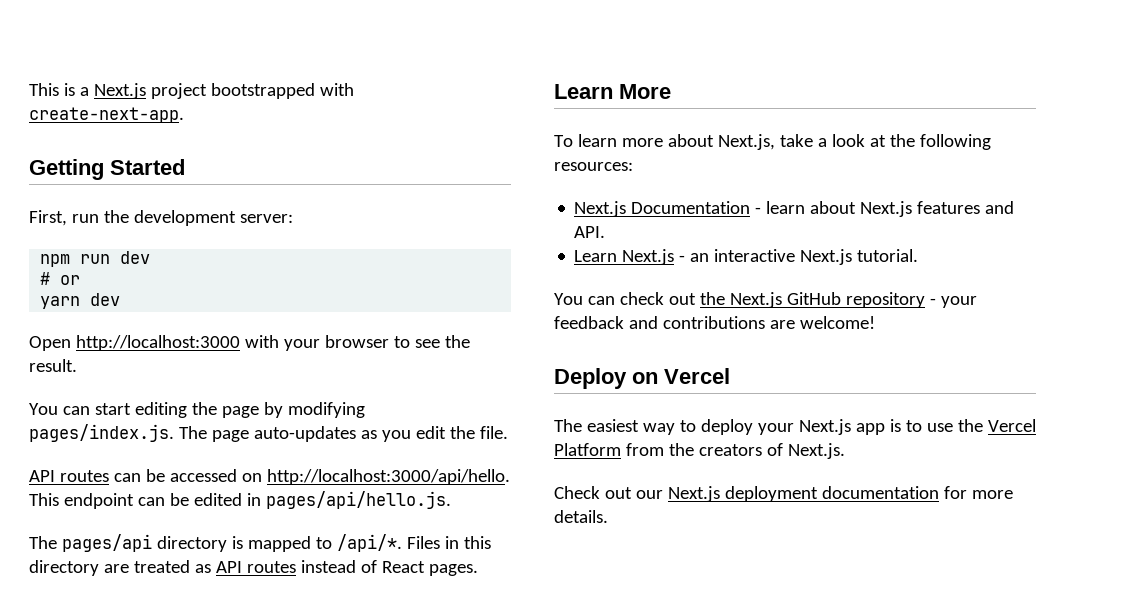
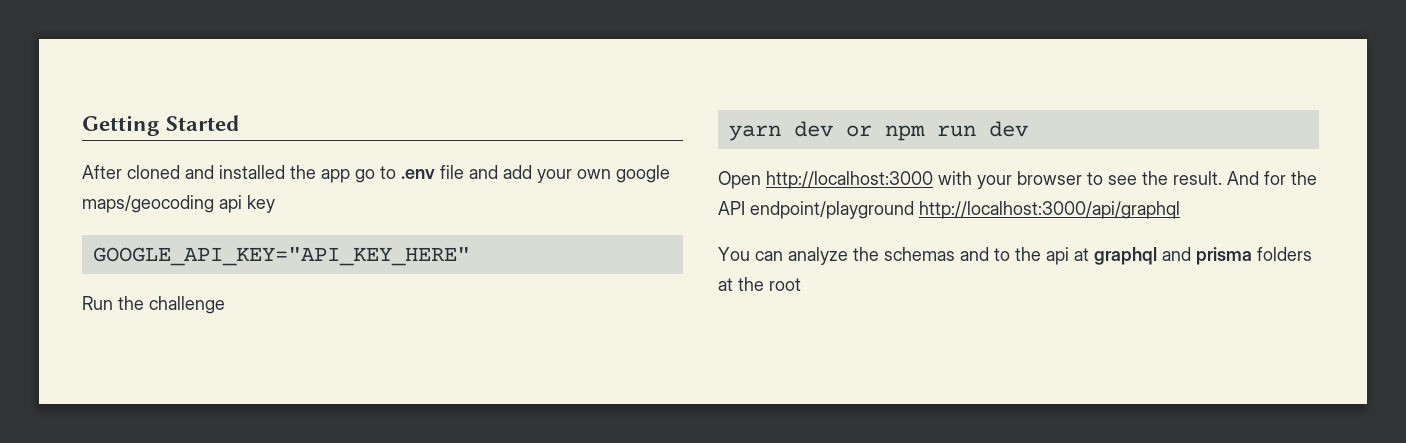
- This is a Next.js project bootstrapped with create-next-app.
  Getting Started
- First, run the development server:
- npm run dev
+ After cloned and installed the app go to .env file and add your own google maps/geocoding api key
+ GOOGLE_API_KEY="API_KEY_HERE"
+ Run the challenge
+ yarn dev or npm run dev
- # or
- yarn dev
- Open http://localhost:3000 with your browser to see the result.
- You can start editing the page by modifying pages/index.js. The page auto-updates as you edit the file.
- API routes can be accessed on http://localhost:3000/api/hello. This endpoint can be edited in pages/api/hello.js.
- The pages/api directory is mapped to /api/*. Files in this directory are treated as API routes instead of React pages.
- Learn More
- To learn more about Next.js, take a look at the following resources:
- Next.js Documentation - learn about Next.js features and API.
- Learn Next.js - an interactive Next.js tutorial.
- You can check out the Next.js GitHub repository - your feedback and contributions are welcome!
- Deploy on Vercel
- The easiest way to deploy your Next.js app is to use the Vercel Platform from the creators of Next.js.
- Check out our Next.js deployment documentation for more details.
+ Open http://localhost:3000 with your browser to see the result. And for the API endpoint/playground http://localhost:3000/api/graphql
+ You can analyze the schemas and to the api at graphql and prisma folders at the root

